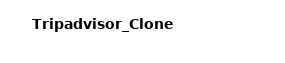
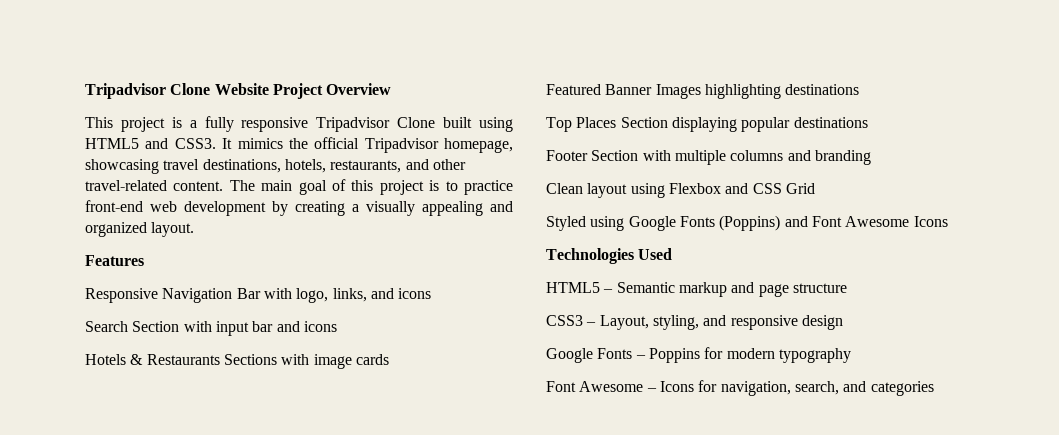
- Tripadvisor_Clone
+ Tripadvisor Clone Website Project Overview
+ This project is a fully responsive Tripadvisor Clone built using HTML5 and CSS3. It mimics the official Tripadvisor homepage, showcasing travel destinations, hotels, restaurants, and other travel-related content. The main goal of this project is to practice front-end web development by creating a visually appealing and organized layout.
+ Features
+ Responsive Navigation Bar with logo, links, and icons
+ Search Section with input bar and icons
+ Hotels & Restaurants Sections with image cards
+ Featured Banner Images highlighting destinations
+ Top Places Section displaying popular destinations
+ Footer Section with multiple columns and branding
+ Clean layout using Flexbox and CSS Grid
+ Styled using Google Fonts (Poppins) and Font Awesome Icons
+ Technologies Used
+ HTML5 – Semantic markup and page structure
+ CSS3 – Layout, styling, and responsive design
+ Google Fonts – Poppins for modern typography
+ Font Awesome – Icons for navigation, search, and categories

